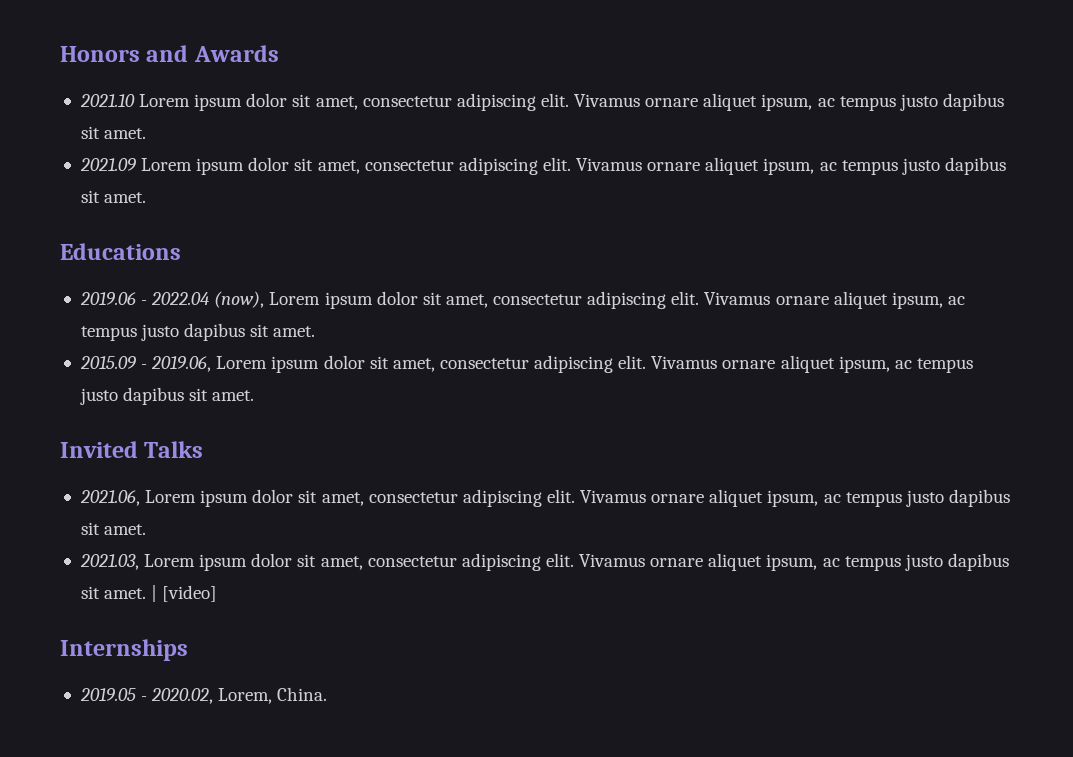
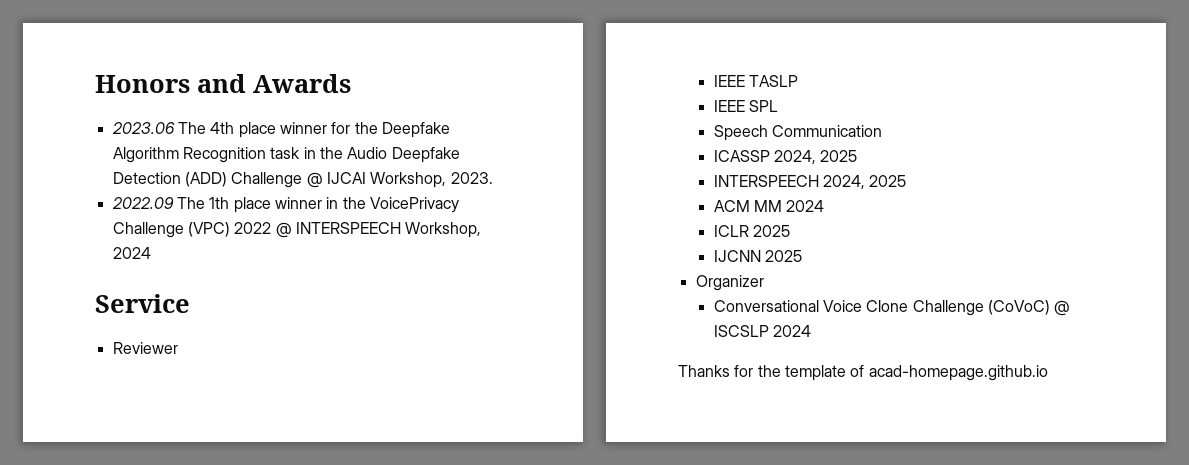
- 2021.10 Lorem ipsum dolor sit amet, consectetur adipiscing elit. Vivamus ornare aliquet ipsum, ac tempus justo dapibus sit amet.
- 2021.09 Lorem ipsum dolor sit amet, consectetur adipiscing elit. Vivamus ornare aliquet ipsum, ac tempus justo dapibus sit amet.
- Educations
- 2019.06 - 2022.04 (now), Lorem ipsum dolor sit amet, consectetur adipiscing elit. Vivamus ornare aliquet ipsum, ac tempus justo dapibus sit amet.
- 2015.09 - 2019.06, Lorem ipsum dolor sit amet, consectetur adipiscing elit. Vivamus ornare aliquet ipsum, ac tempus justo dapibus sit amet.
- Invited Talks
- 2021.06, Lorem ipsum dolor sit amet, consectetur adipiscing elit. Vivamus ornare aliquet ipsum, ac tempus justo dapibus sit amet.
- 2021.03, Lorem ipsum dolor sit amet, consectetur adipiscing elit. Vivamus ornare aliquet ipsum, ac tempus justo dapibus sit amet. | [video]
- Internships
- 2019.05 - 2020.02, Lorem, China.
+ 2023.06 The 4th place winner for the Deepfake Algorithm Recognition task in the Audio Deepfake Detection (ADD) Challenge @ IJCAI Workshop, 2023.
+ 2022.09 The 1th place winner in the VoicePrivacy Challenge (VPC) 2022 @ INTERSPEECH Workshop, 2024
+ Service
+ Reviewer
+ IEEE TASLP
+ IEEE SPL
+ Speech Communication
+ ICASSP 2024, 2025
+ INTERSPEECH 2024, 2025
+ ACM MM 2024
+ ICLR 2025
+ IJCNN 2025
+ Organizer
+ Conversational Voice Clone Challenge (CoVoC) @ ISCSLP 2024
+ Thanks for the template of acad-homepage.github.io

